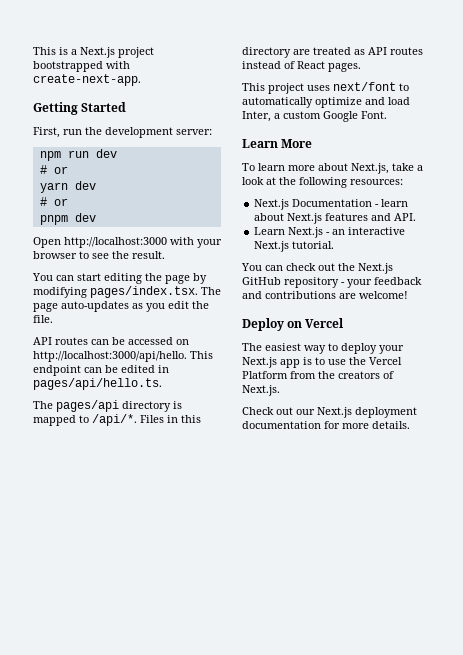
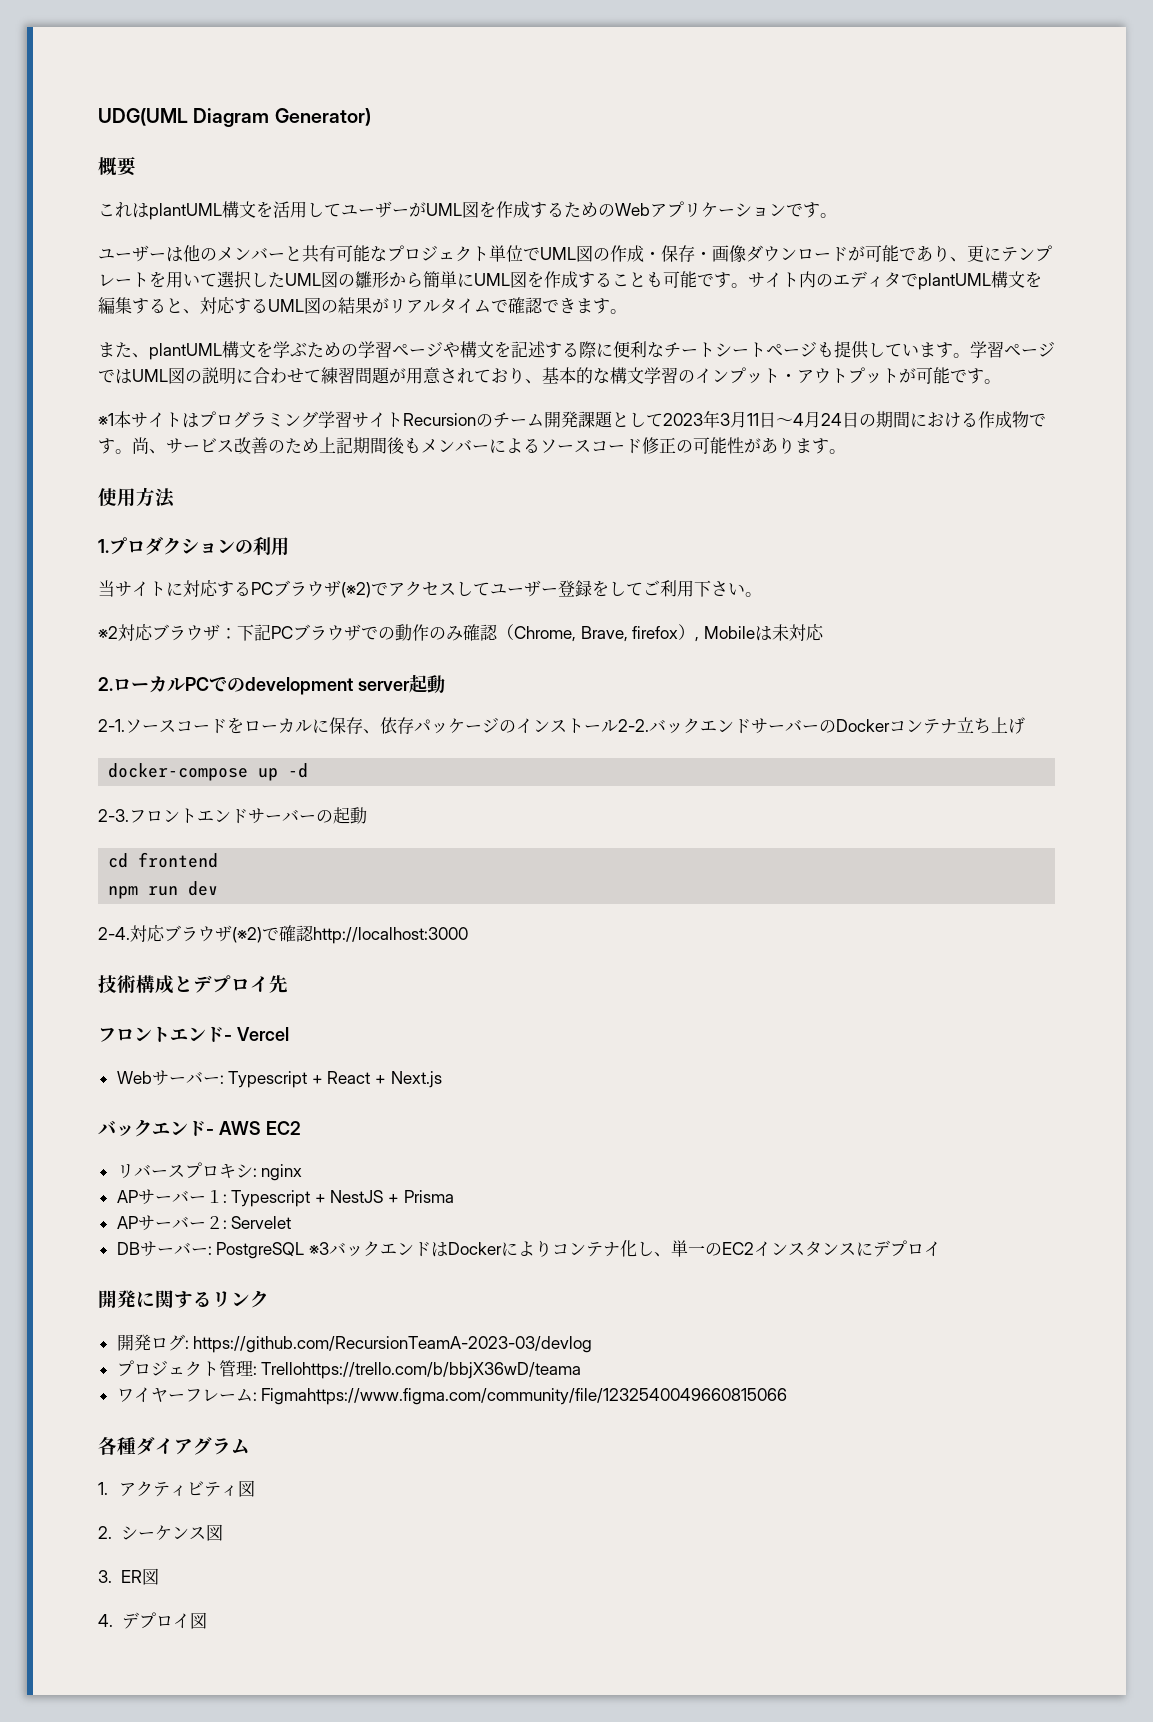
- This is a Next.js project bootstrapped with create-next-app.
- Getting Started
- First, run the development server:
+ UDG(UML Diagram Generator)
+ 概要
+ これはplantUML構文を活用してユーザーがUML図を作成するためのWebアプリケーションです。
+ ユーザーは他のメンバーと共有可能なプロジェクト単位でUML図の作成・保存・画像ダウンロードが可能であり、更にテンプレートを用いて選択したUML図の雛形から簡単にUML図を作成することも可能です。サイト内のエディタでplantUML構文を編集すると、対応するUML図の結果がリアルタイムで確認できます。
+ また、plantUML構文を学ぶための学習ページや構文を記述する際に便利なチートシートページも提供しています。学習ページではUML図の説明に合わせて練習問題が用意されており、基本的な構文学習のインプット・アウトプットが可能です。
+ ※1本サイトはプログラミング学習サイトRecursionのチーム開発課題として2023年3月11日〜4月24日の期間における作成物です。尚、サービス改善のため上記期間後もメンバーによるソースコード修正の可能性があります。
+ 使用方法
+ 1.プロダクションの利用
+ 当サイトに対応するPCブラウザ(※2)でアクセスしてユーザー登録をしてご利用下さい。
+ ※2対応ブラウザ：下記PCブラウザでの動作のみ確認（Chrome, Brave, firefox）, Mobileは未対応
+ 2.ローカルPCでのdevelopment server起動
+ 2-1.ソースコードをローカルに保存、依存パッケージのインストール2-2.バックエンドサーバーのDockerコンテナ立ち上げ
+ docker-compose up -d
+ 2-3.フロントエンドサーバーの起動
+ cd frontend
  npm run dev
- # or
- yarn dev
- # or
- pnpm dev
- Open http://localhost:3000 with your browser to see the result.
- You can start editing the page by modifying pages/index.tsx. The page auto-updates as you edit the file.
- API routes can be accessed on http://localhost:3000/api/hello. This endpoint can be edited in pages/api/hello.ts.
- The pages/api directory is mapped to /api/*. Files in this directory are treated as API routes instead of React pages.
- This project uses next/font to automatically optimize and load Inter, a custom Google Font.
- Learn More
- To learn more about Next.js, take a look at the following resources:
- Next.js Documentation - learn about Next.js features and API.
- Learn Next.js - an interactive Next.js tutorial.
- You can check out the Next.js GitHub repository - your feedback and contributions are welcome!
- Deploy on Vercel
- The easiest way to deploy your Next.js app is to use the Vercel Platform from the creators of Next.js.
- Check out our Next.js deployment documentation for more details.
+ 2-4.対応ブラウザ(※2)で確認http://localhost:3000
+ 技術構成とデプロイ先
+ フロントエンド- Vercel
+ Webサーバー: Typescript + React + Next.js
+ バックエンド- AWS EC2
+ リバースプロキシ: nginx
+ APサーバー１: Typescript + NestJS + Prisma
+ APサーバー２: Servelet
+ DBサーバー: PostgreSQL ※3バックエンドはDockerによりコンテナ化し、単一のEC2インスタンスにデプロイ
+ 開発に関するリンク
+ 開発ログ: https://github.com/RecursionTeamA-2023-03/devlog
+ プロジェクト管理: Trellohttps://trello.com/b/bbjX36wD/teama
+ ワイヤーフレーム: Figmahttps://www.figma.com/community/file/1232540049660815066
+ 各種ダイアグラム
+ 1.アクティビティ図
+ 2.シーケンス図
+ 3. ER図
+ 4.デプロイ図

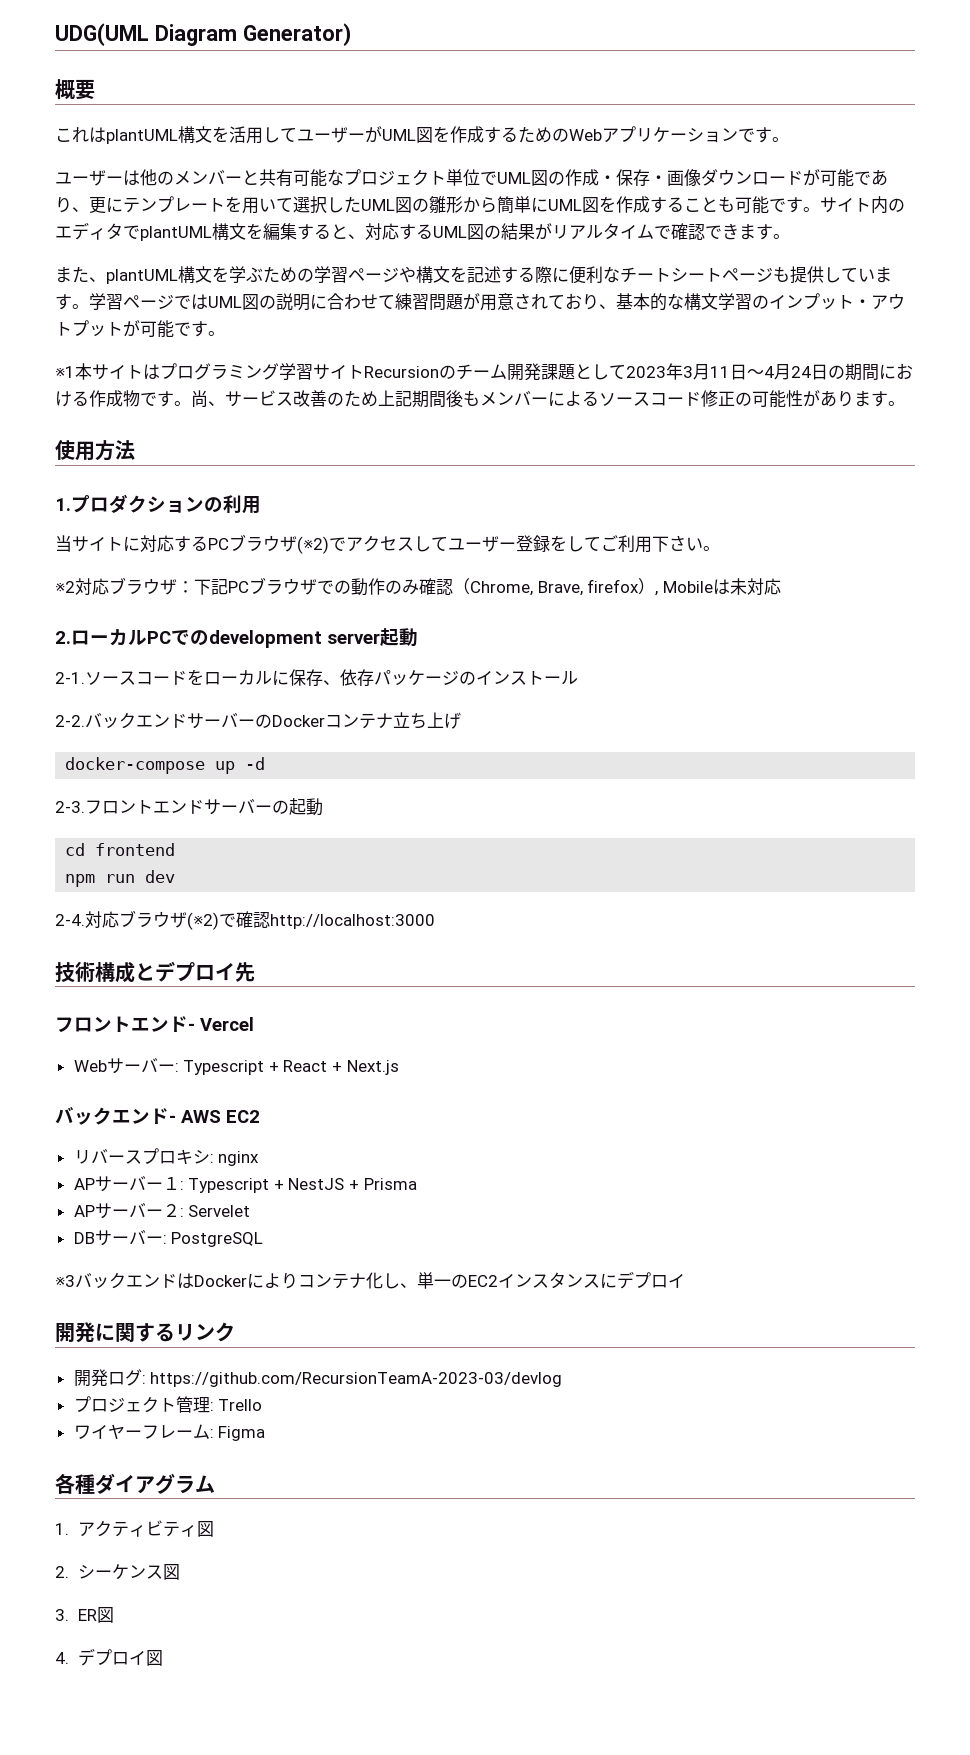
- ソースコードをローカルに保存、依存パッケージのインストール2-2.
+ ソースコードをローカルに保存、依存パッケージのインストール
+ 2-2.
- DBサーバー: PostgreSQL ※3バックエンドはDockerによりコンテナ化し、単一のEC2インスタンスにデプロイ
+ DBサーバー: PostgreSQL
+ ※3バックエンドはDockerによりコンテナ化し、単一のEC2インスタンスにデプロイ
- プロジェクト管理: Trellohttps://trello.com/b/bbjX36wD/teama
+ プロジェクト管理: Trello
- ワイヤーフレーム: Figmahttps://www.figma.com/community/file/1232540049660815066
+ ワイヤーフレーム: Figma

